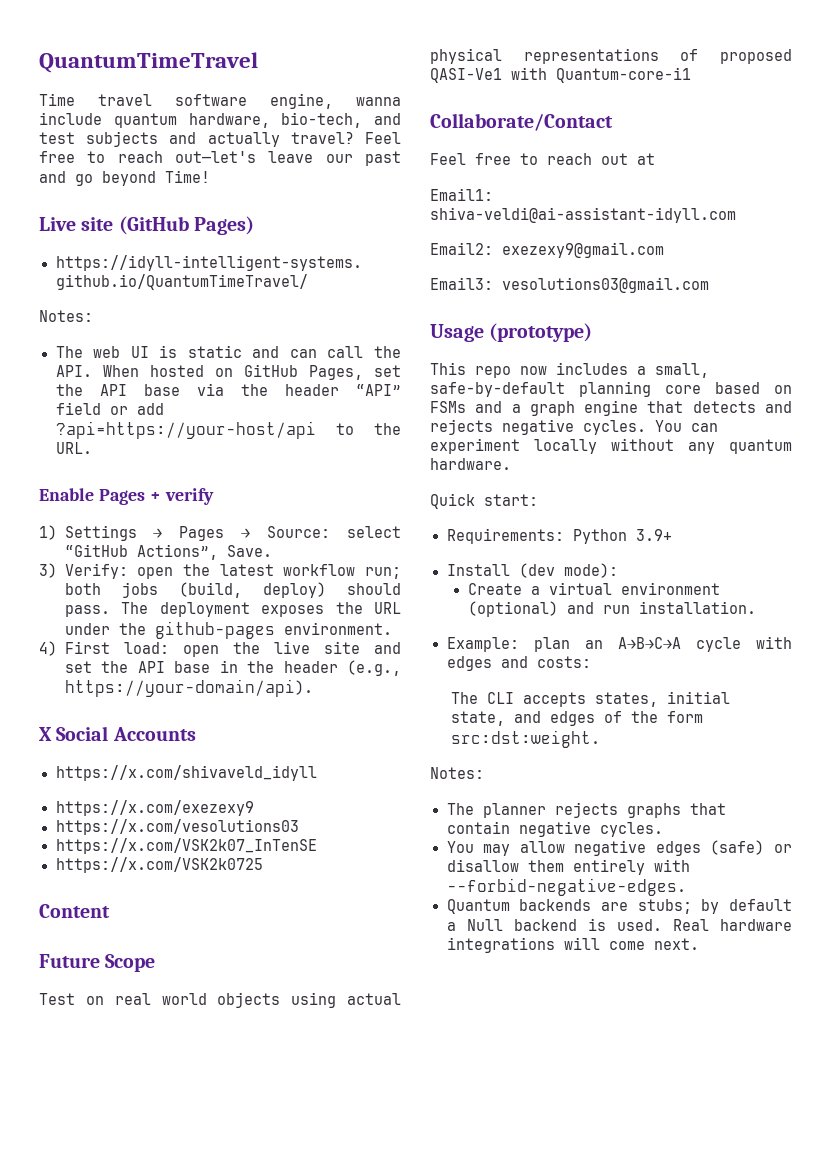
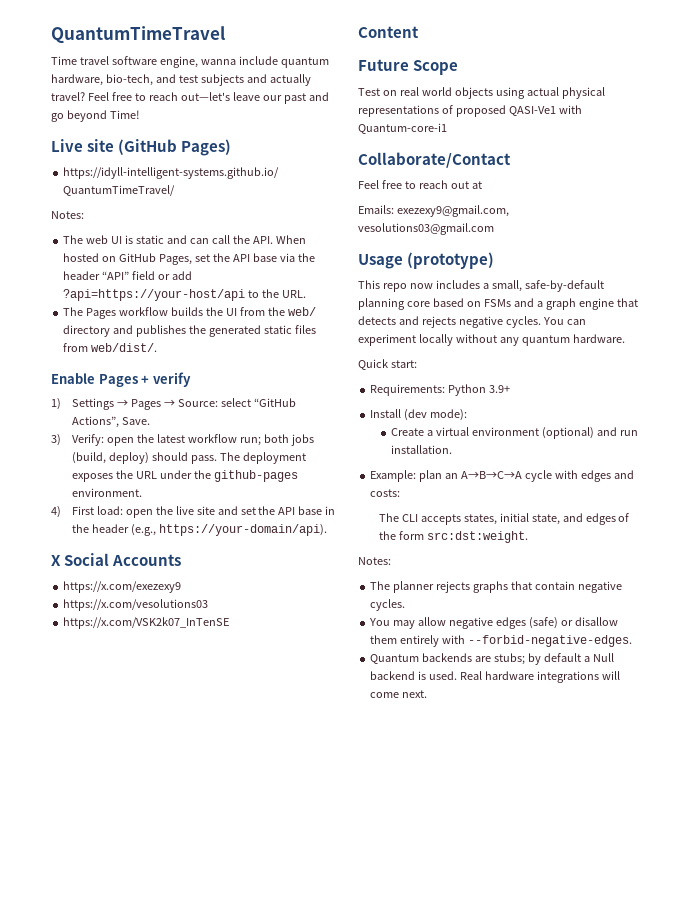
+ The Pages workflow builds the UI from the web/ directory and publishes the generated static files from web/dist/.
- https://x.com/shivaveld_idyll
- https://x.com/VSK2k0725
- Email1: shiva-veldi@ai-assistant-idyll.com
- Email2: exezexy9@gmail.com
- Email3: vesolutions03@gmail.com
+ Emails: exezexy9@gmail.com, vesolutions03@gmail.com

